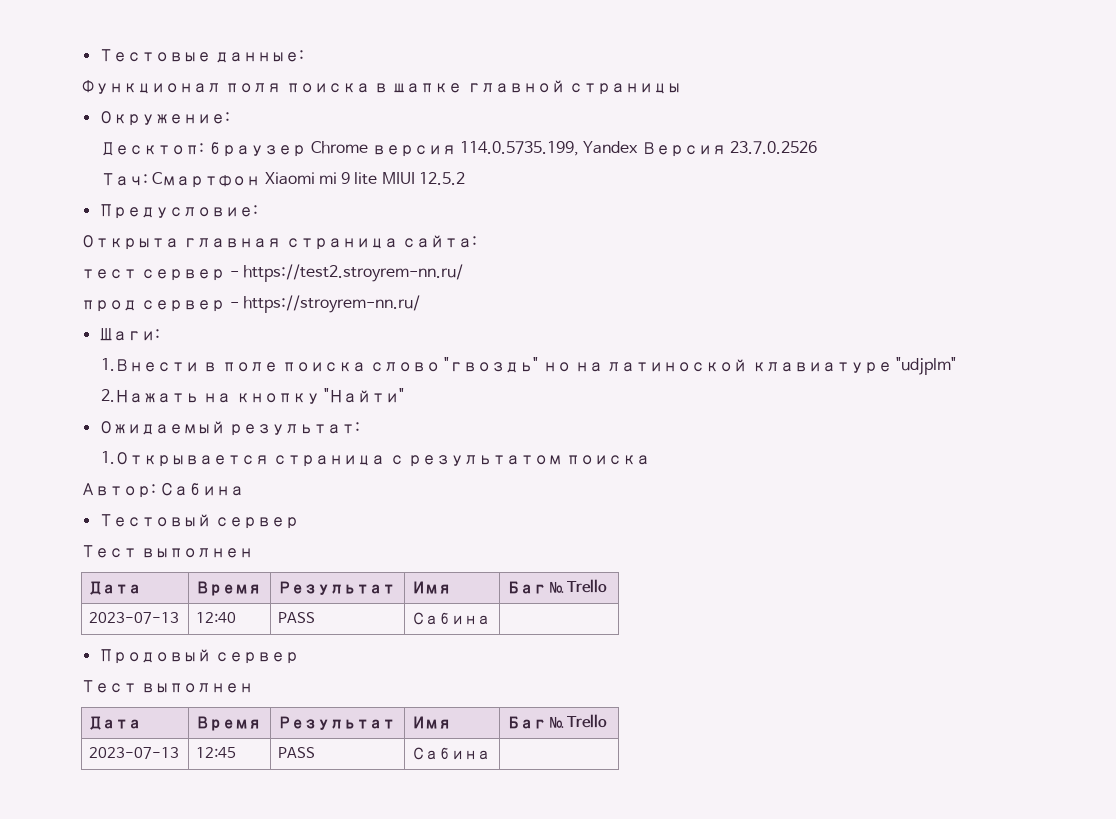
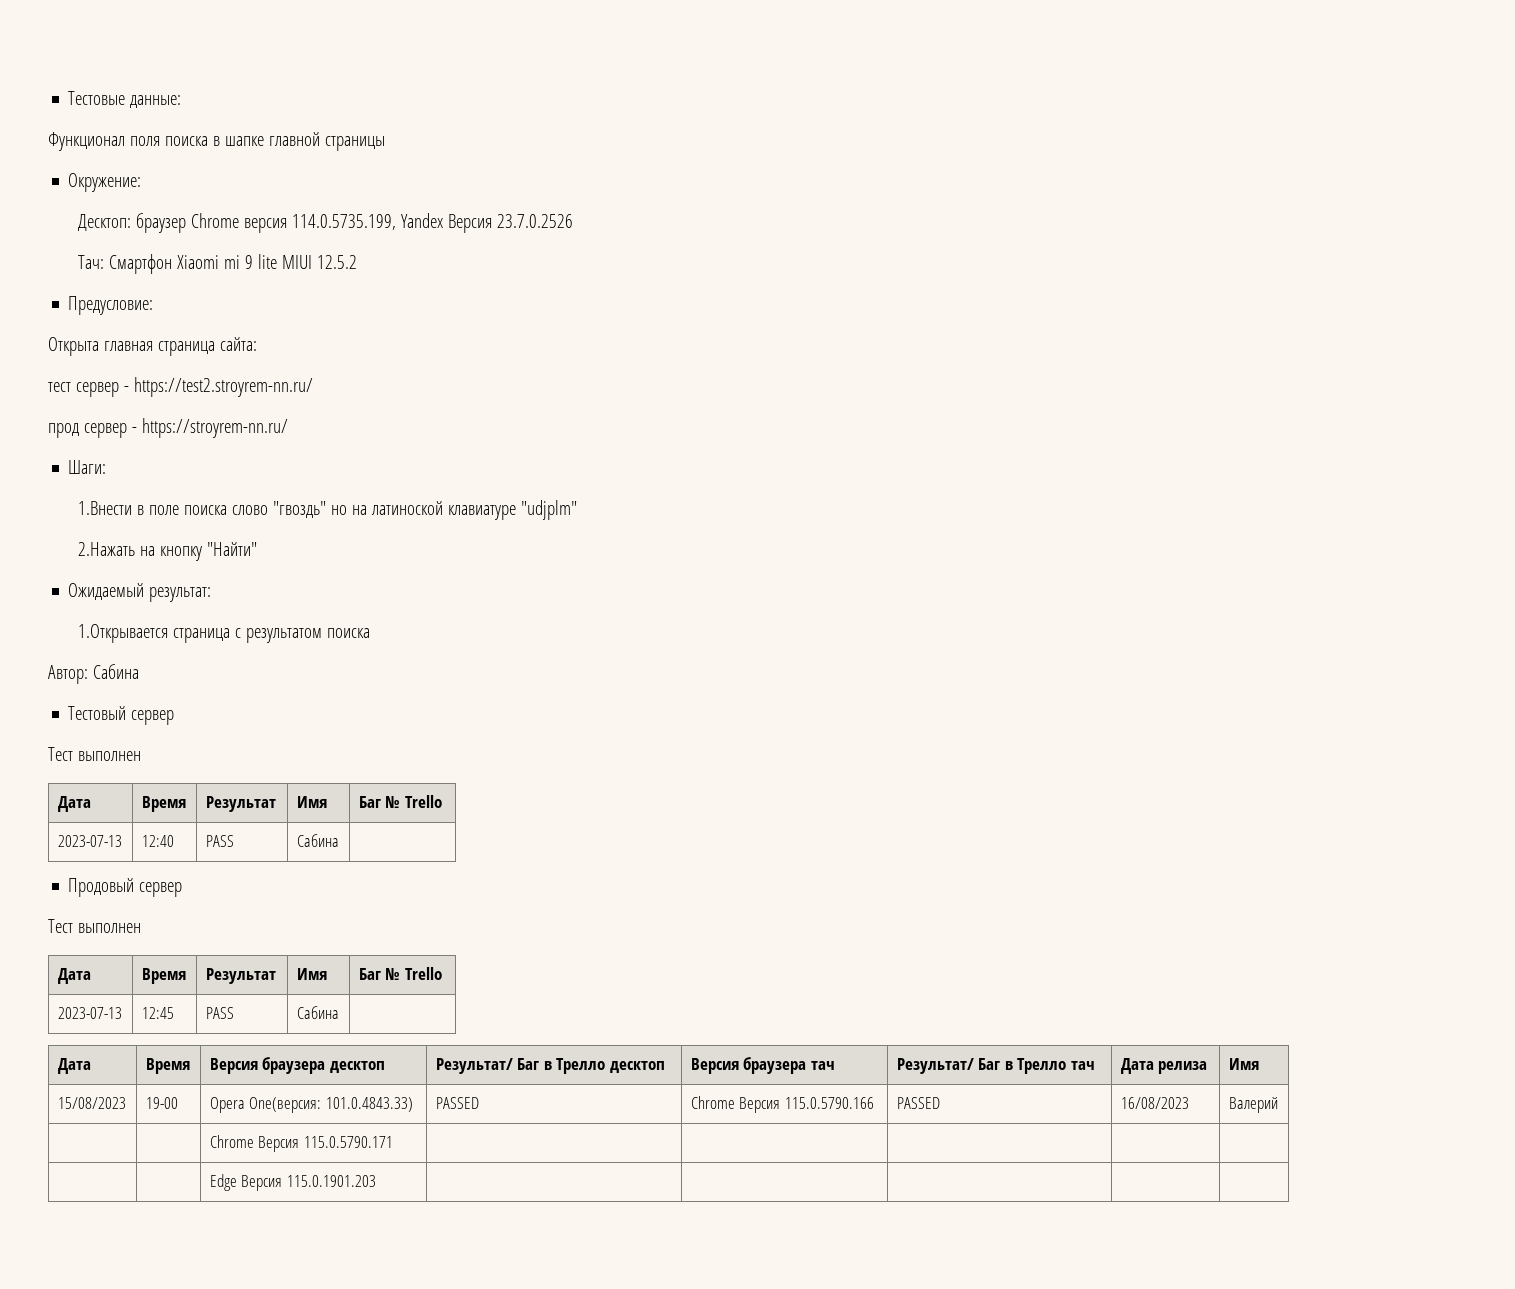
+ Дата | Время | Версия браузера десктоп | Результат/ Баг в Трелло десктоп | Версия браузера тач | Результат/ Баг в Трелло тач | Дата релиза | Имя
+ 15/08/2023 | 19-00 | Opera One(версия: 101.0.4843.33) | PASSED | Chrome Версия 115.0.5790.166 | PASSED | 16/08/2023 | Валерий
+ | | Chrome Версия 115.0.5790.171 | | | | |
+ | | Edge Версия 115.0.1901.203 | | | | |

